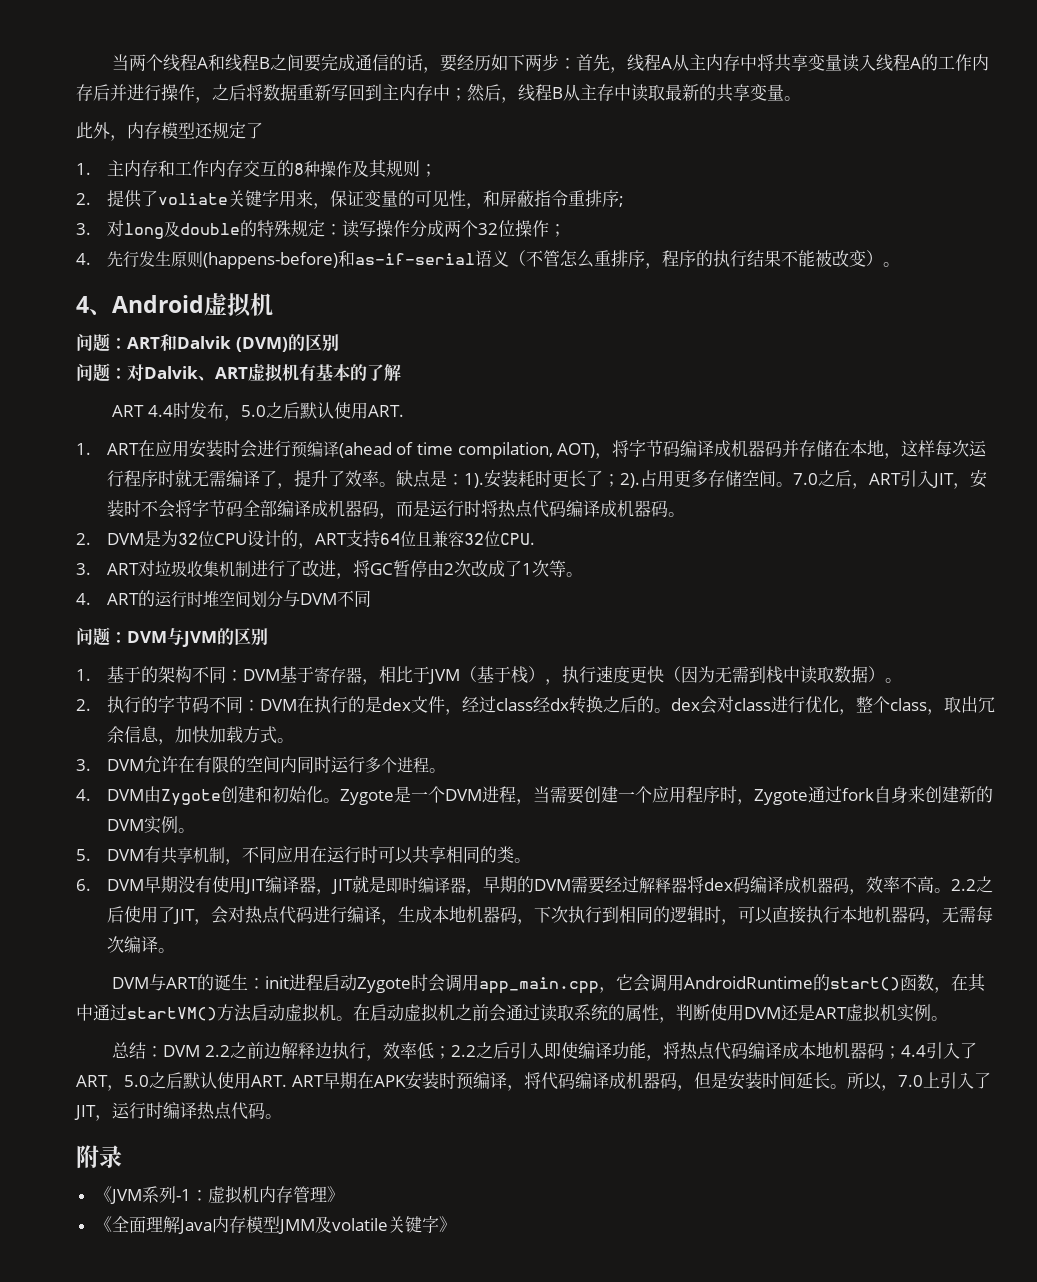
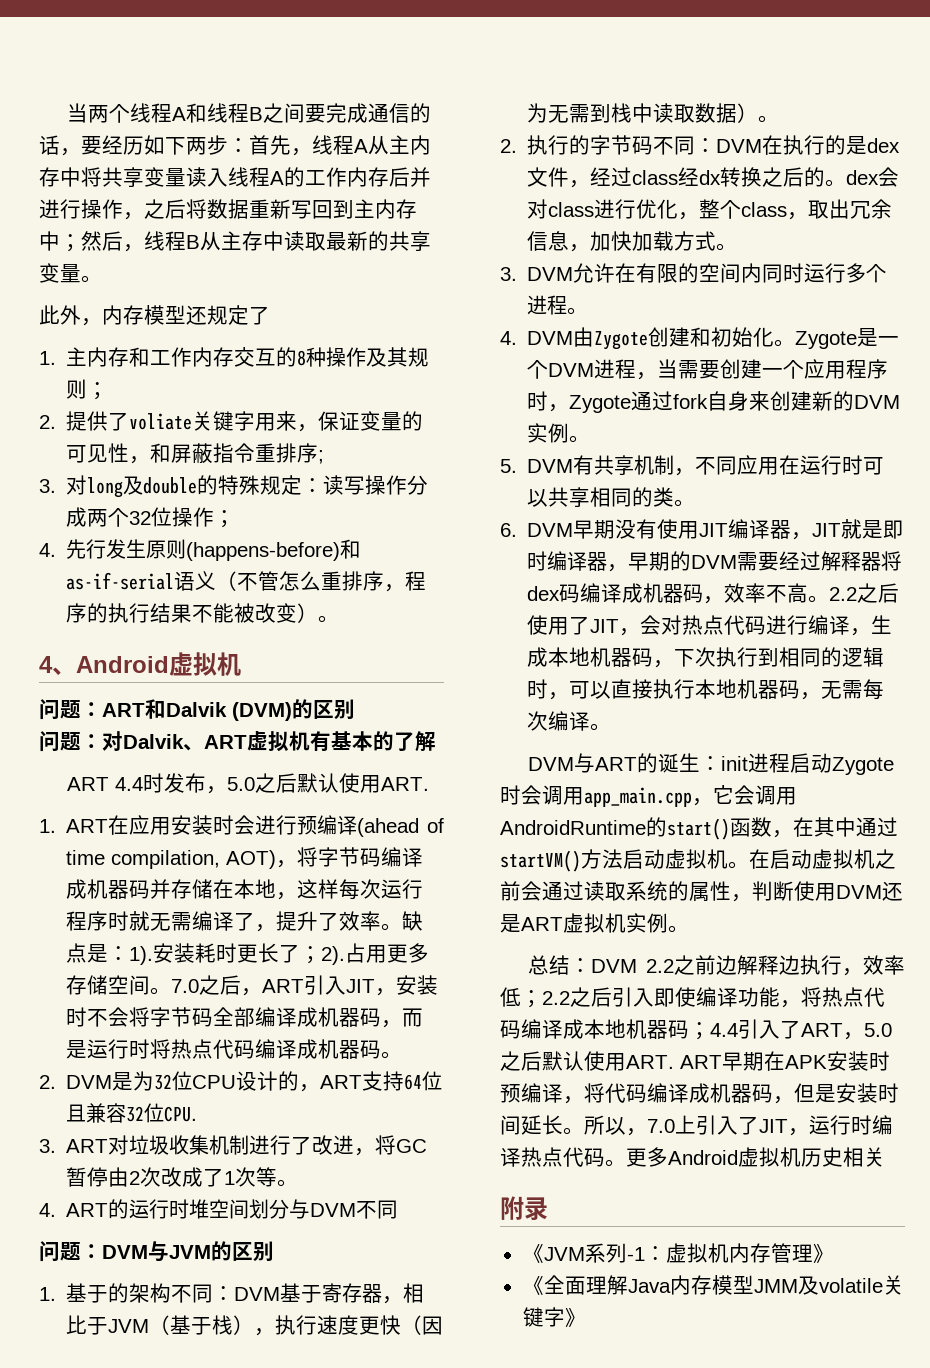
+ 更多Android虚拟机历史相关

